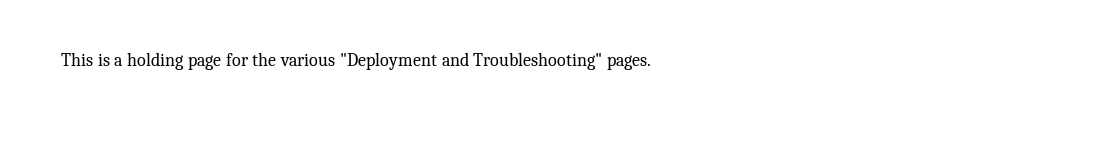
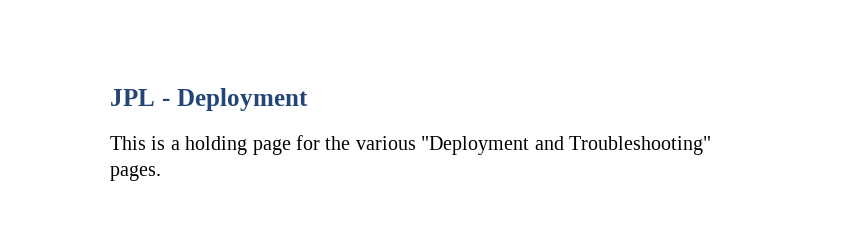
+ JPL - Deployment

